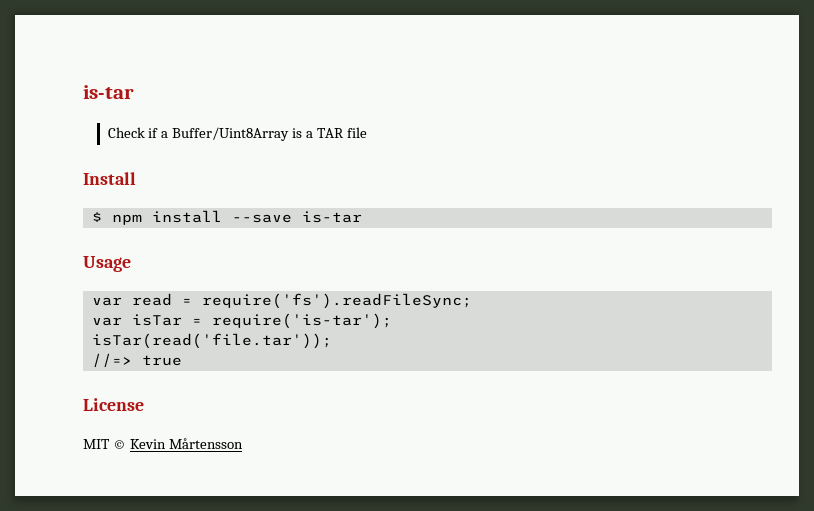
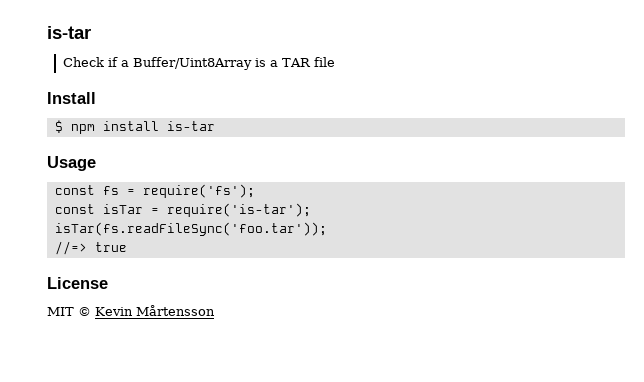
- $ npm install --save is-tar
+ $ npm install is-tar
- var read = require('fs').readFileSync;
- var isTar = require('is-tar');
+ const fs = require('fs');
+ const isTar = require('is-tar');
- isTar(read('file.tar'));
+ isTar(fs.readFileSync('foo.tar'));

